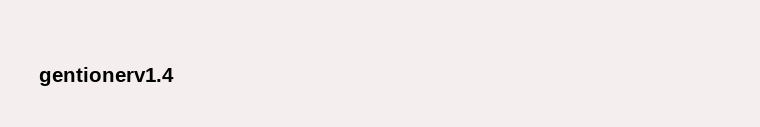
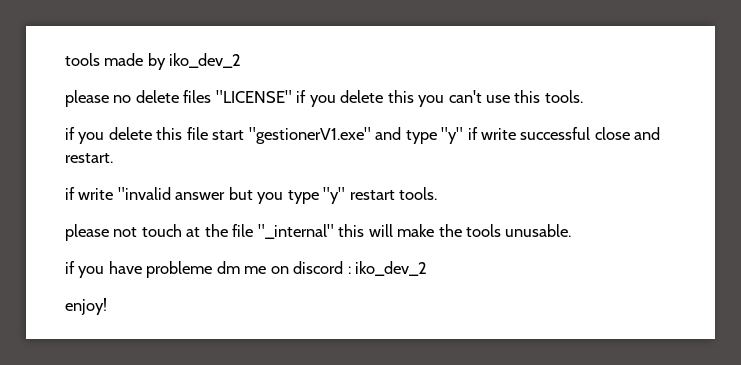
- gentionerv1.4
+ tools made by iko_dev_2
+ please no delete files "LICENSE" if you delete this you can't use this tools.
+ if you delete this file start "gestionerV1.exe" and type "y" if write successful close and restart.
+ if write "invalid answer but you type "y" restart tools.
+ please not touch at the file "_internal" this will make the tools unusable.
+ if you have probleme dm me on discord : iko_dev_2
+ enjoy!

